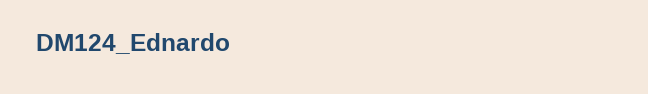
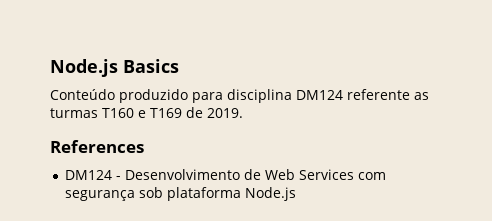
- DM124_Ednardo
+ Node.js Basics
+ Conteúdo produzido para disciplina DM124 referente as turmas T160 e T169 de 2019.
+ References
+ DM124 - Desenvolvimento de Web Services com segurança sob plataforma Node.js

